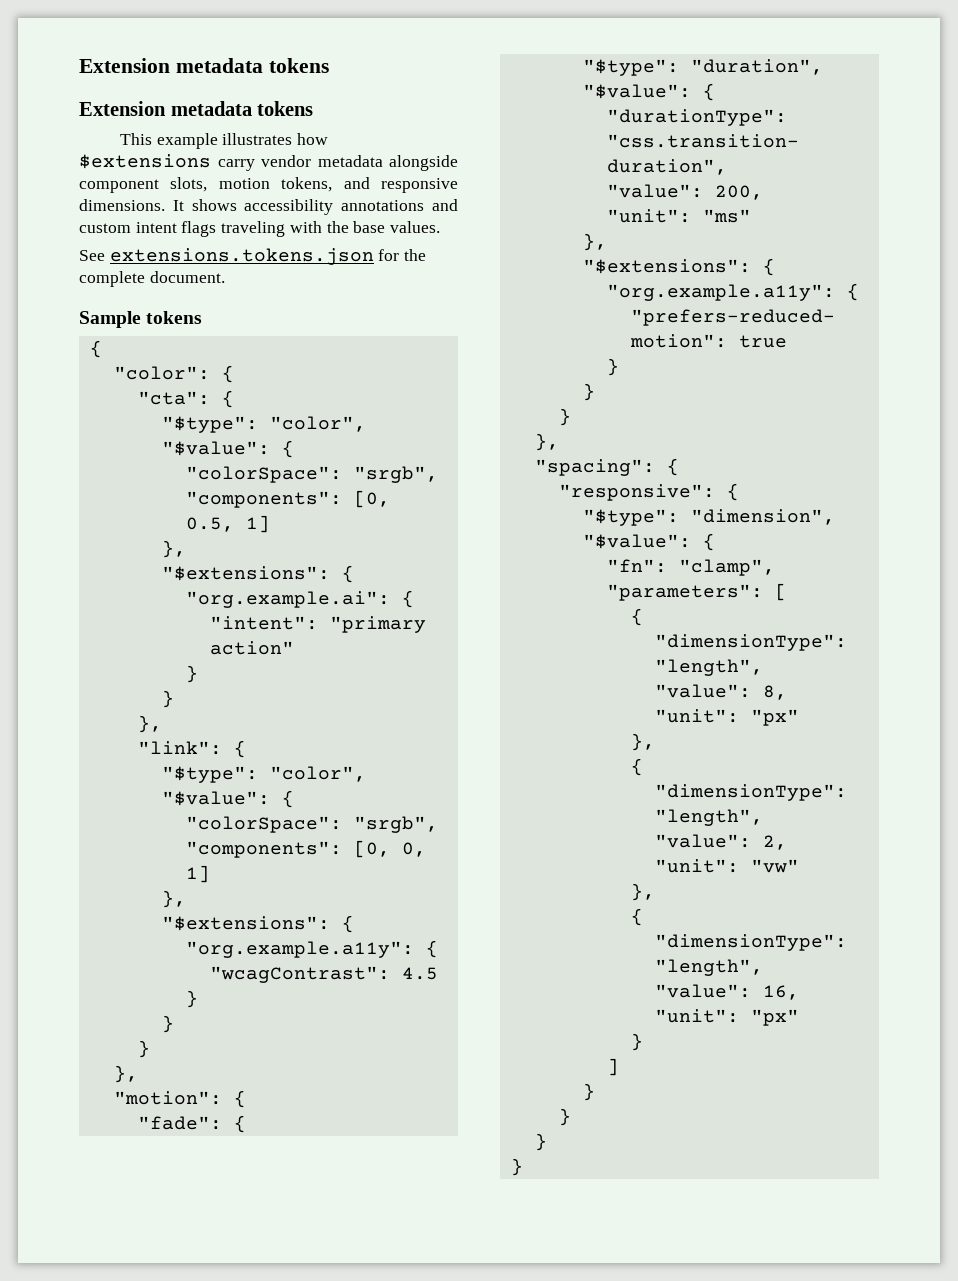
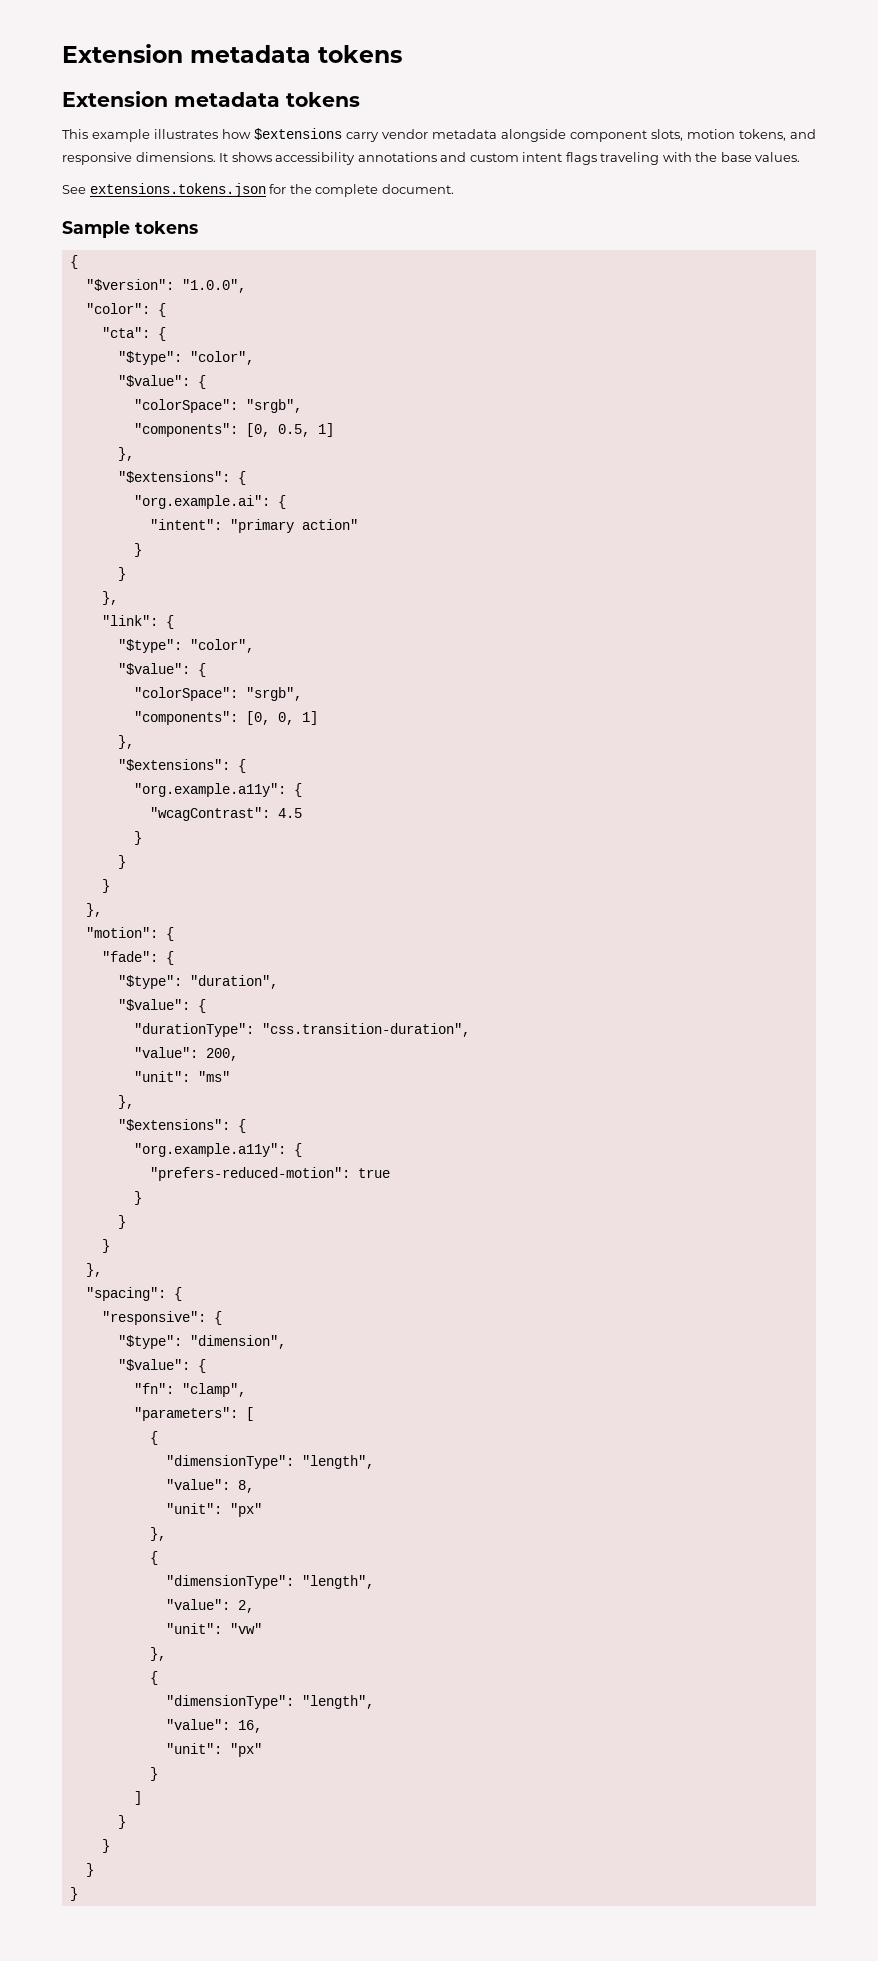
+ "$version": "1.0.0",

